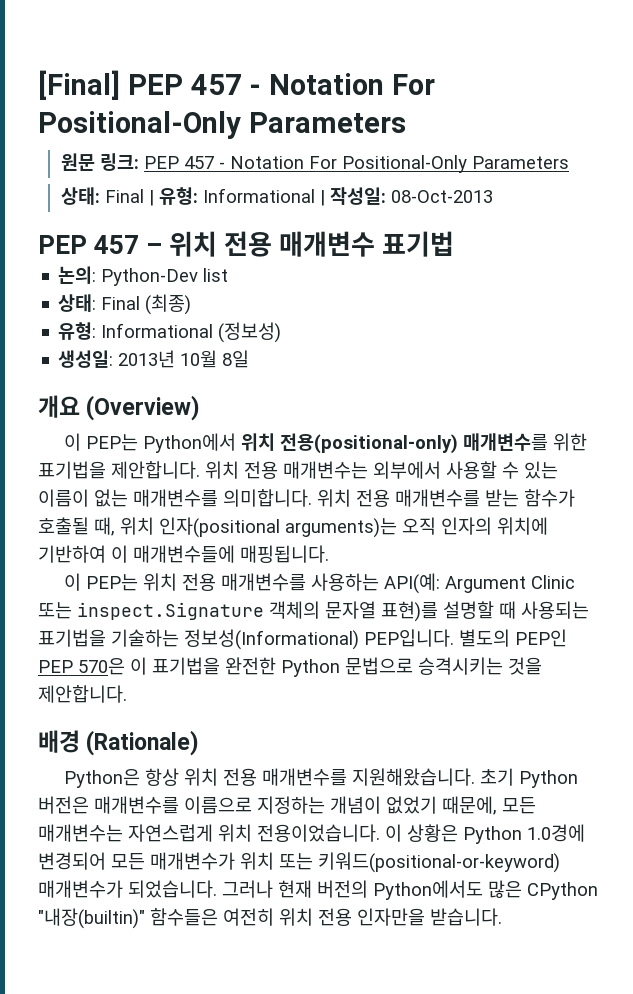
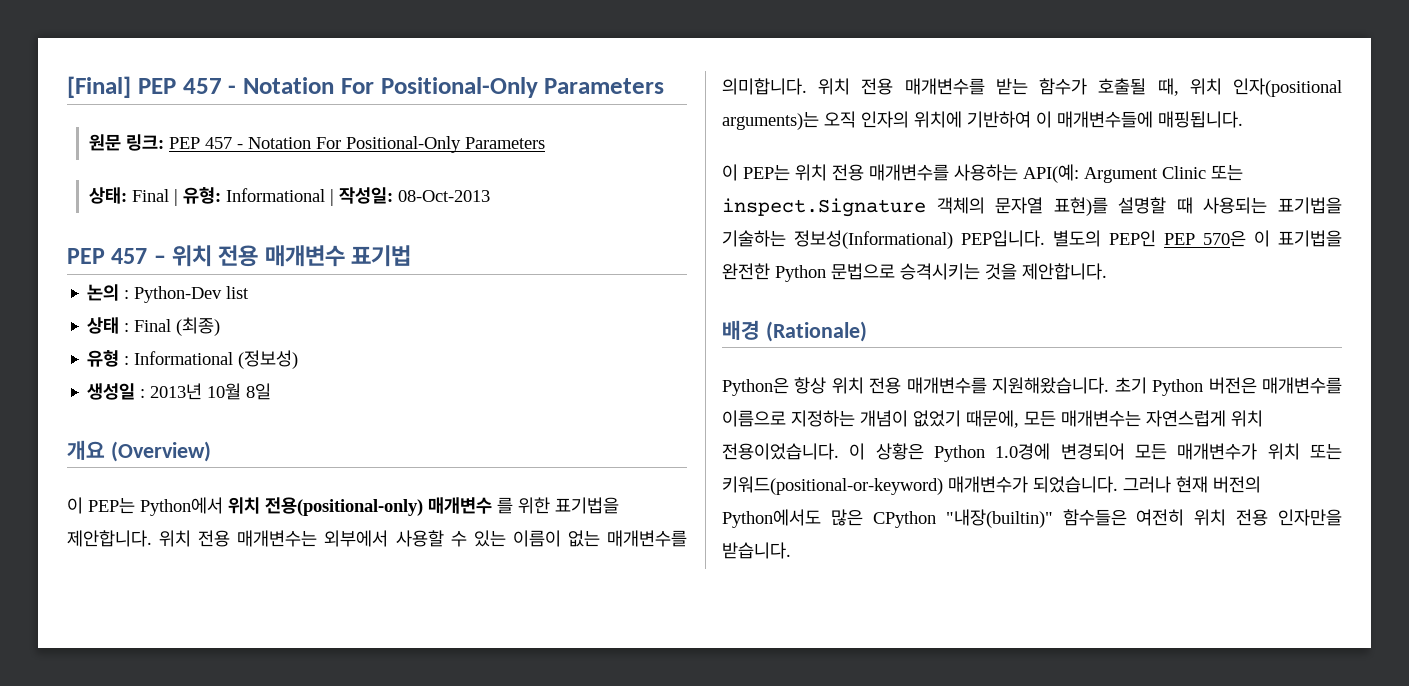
- 논의: Python-Dev list
+ 논의 : Python-Dev list
- 상태: Final (최종)
+ 상태 : Final (최종)
- 유형: Informational (정보성)
+ 유형 : Informational (정보성)
- 생성일: 2013년 10월 8일
+ 생성일 : 2013년 10월 8일
- 이 PEP는 Python에서 위치 전용(positional-only) 매개변수를 위한 표기법을 제안합니다.
+ 이 PEP는 Python에서 위치 전용(positional-only) 매개변수 를 위한 표기법을 제안합니다.

